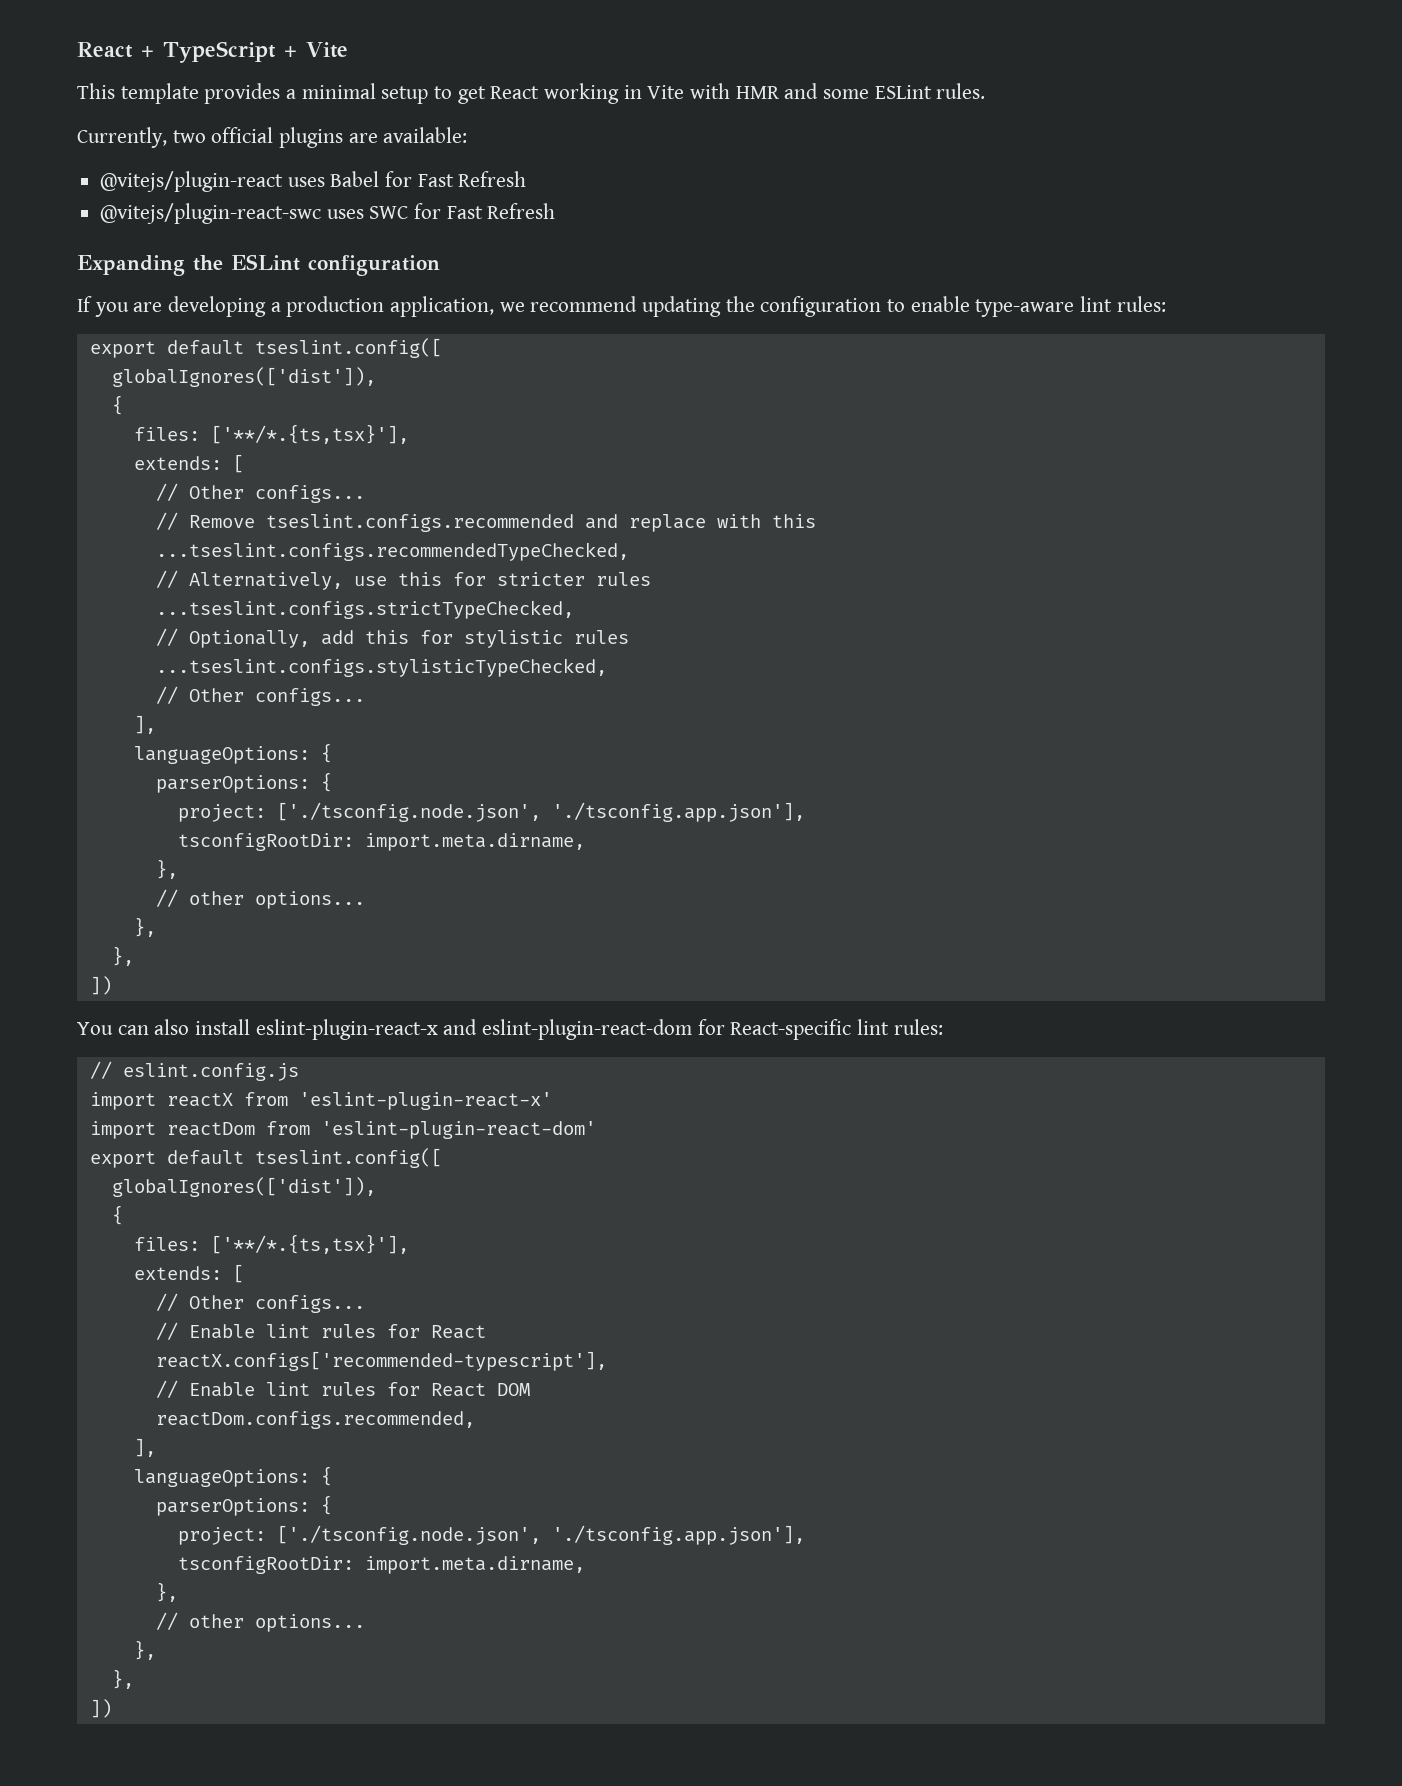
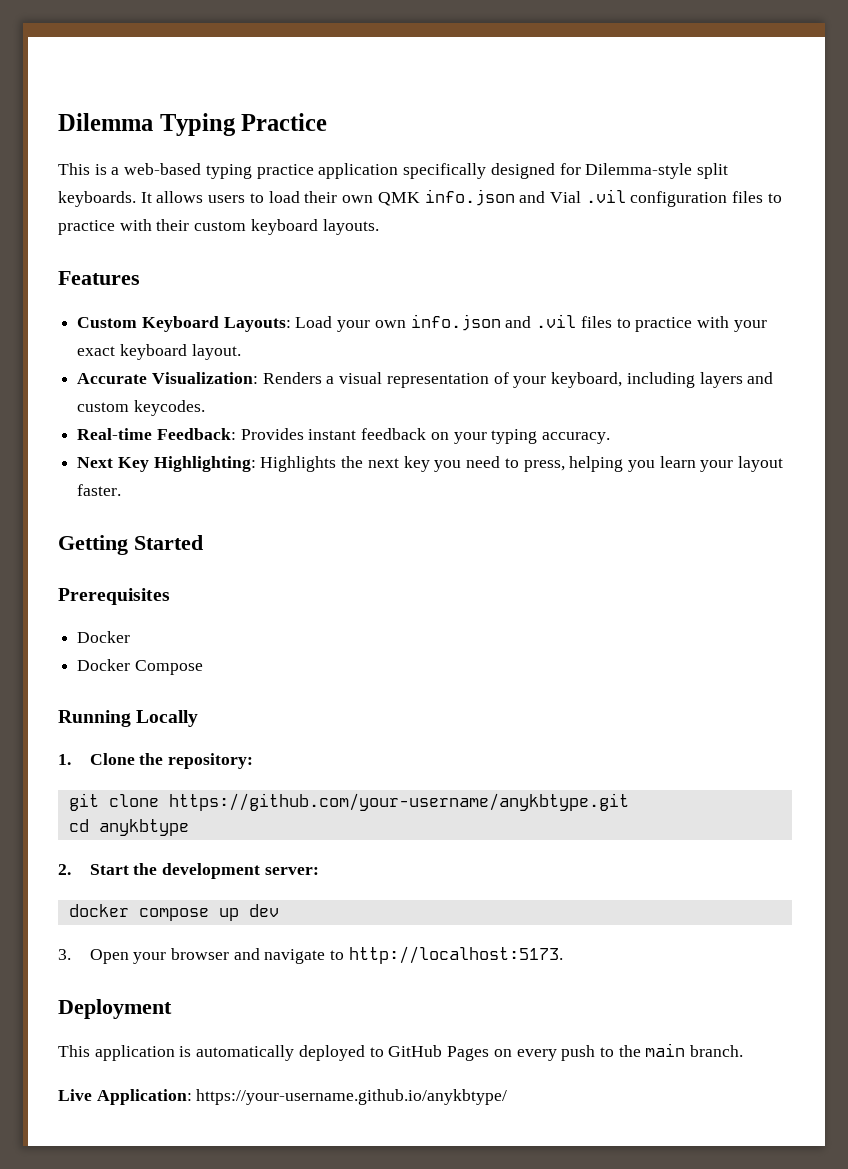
- React + TypeScript + Vite
- This template provides a minimal setup to get React working in Vite with HMR and some ESLint rules.
- Currently, two official plugins are available:
- @vitejs/plugin-react uses Babel for Fast Refresh
- @vitejs/plugin-react-swc uses SWC for Fast Refresh
- Expanding the ESLint configuration
- If you are developing a production application, we recommend updating the configuration to enable type-aware lint rules:
- export default tseslint.config([
- globalIgnores(['dist']),
- {
- files: ['**/*.{ts,tsx}'],
- extends: [
- // Other configs...
- // Remove tseslint.configs.recommended and replace with this
- ...tseslint.configs.recommendedTypeChecked,
- // Alternatively, use this for stricter rules
- ...tseslint.configs.strictTypeChecked,
- // Optionally, add this for stylistic rules
- ...tseslint.configs.stylisticTypeChecked,
- // Other configs...
- ],
- languageOptions: {
- parserOptions: {
- project: ['./tsconfig.node.json', './tsconfig.app.json'],
- tsconfigRootDir: import.meta.dirname,
- },
- // other options...
- },
- },
- ])
- You can also install eslint-plugin-react-x and eslint-plugin-react-dom for React-specific lint rules:
- // eslint.config.js
- import reactX from 'eslint-plugin-react-x'
- import reactDom from 'eslint-plugin-react-dom'
- export default tseslint.config([
- globalIgnores(['dist']),
- {
- files: ['**/*.{ts,tsx}'],
- extends: [
- // Other configs...
- // Enable lint rules for React
- reactX.configs['recommended-typescript'],
- // Enable lint rules for React DOM
- reactDom.configs.recommended,
- ],
- languageOptions: {
- parserOptions: {
- project: ['./tsconfig.node.json', './tsconfig.app.json'],
- tsconfigRootDir: import.meta.dirname,
- },
- // other options...
- },
- },
- ])
+ Dilemma Typing Practice
+ This is a web-based typing practice application specifically designed for Dilemma-style split keyboards. It allows users to load their own QMK info.json and Vial .vil configuration files to practice with their custom keyboard layouts.
+ Features
+ Custom Keyboard Layouts: Load your own info.json and .vil files to practice with your exact keyboard layout.
+ Accurate Visualization: Renders a visual representation of your keyboard, including layers and custom keycodes.
+ Real-time Feedback: Provides instant feedback on your typing accuracy.
+ Next Key Highlighting: Highlights the next key you need to press, helping you learn your layout faster.
+ Getting Started
+ Prerequisites
+ Docker
+ Docker Compose
+ Running Locally
+ 1. Clone the repository:
+ git clone https://github.com/your-username/anykbtype.git
+ cd anykbtype
+ 2. Start the development server:
+ docker compose up dev
+ 3. Open your browser and navigate to http://localhost:5173.
+ Deployment
+ This application is automatically deployed to GitHub Pages on every push to the main branch.
+ Live Application: https://your-username.github.io/anykbtype/

